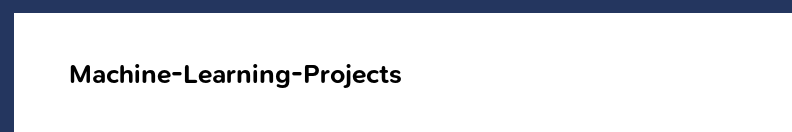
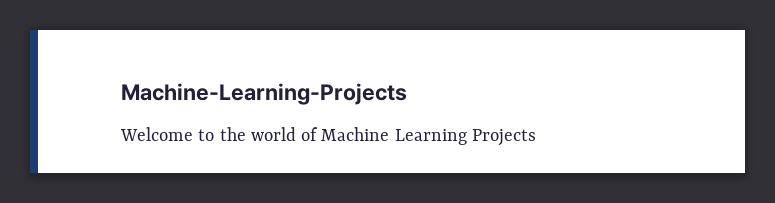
+ Welcome to the world of Machine Learning Projects

